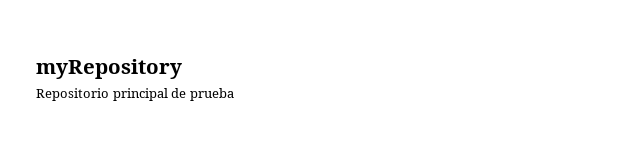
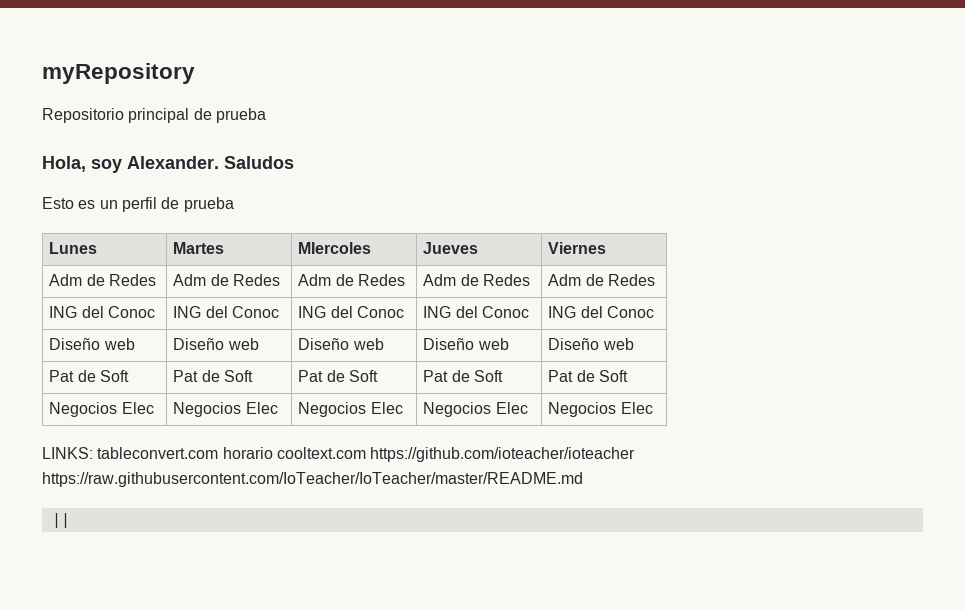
+ Hola, soy Alexander. Saludos
+ Esto es un perfil de prueba
+ Lunes | Martes | MIercoles | Jueves | Viernes
+ Adm de Redes | Adm de Redes | Adm de Redes | Adm de Redes | Adm de Redes
+ ING del Conoc | ING del Conoc | ING del Conoc | ING del Conoc | ING del Conoc
+ Diseño web | Diseño web | Diseño web | Diseño web | Diseño web
+ Pat de Soft | Pat de Soft | Pat de Soft | Pat de Soft | Pat de Soft
+ Negocios Elec | Negocios Elec | Negocios Elec | Negocios Elec | Negocios Elec
+ LINKS: tableconvert.com horario cooltext.com https://github.com/ioteacher/ioteacher https://raw.githubusercontent.com/IoTeacher/IoTeacher/master/README.md
+ ||

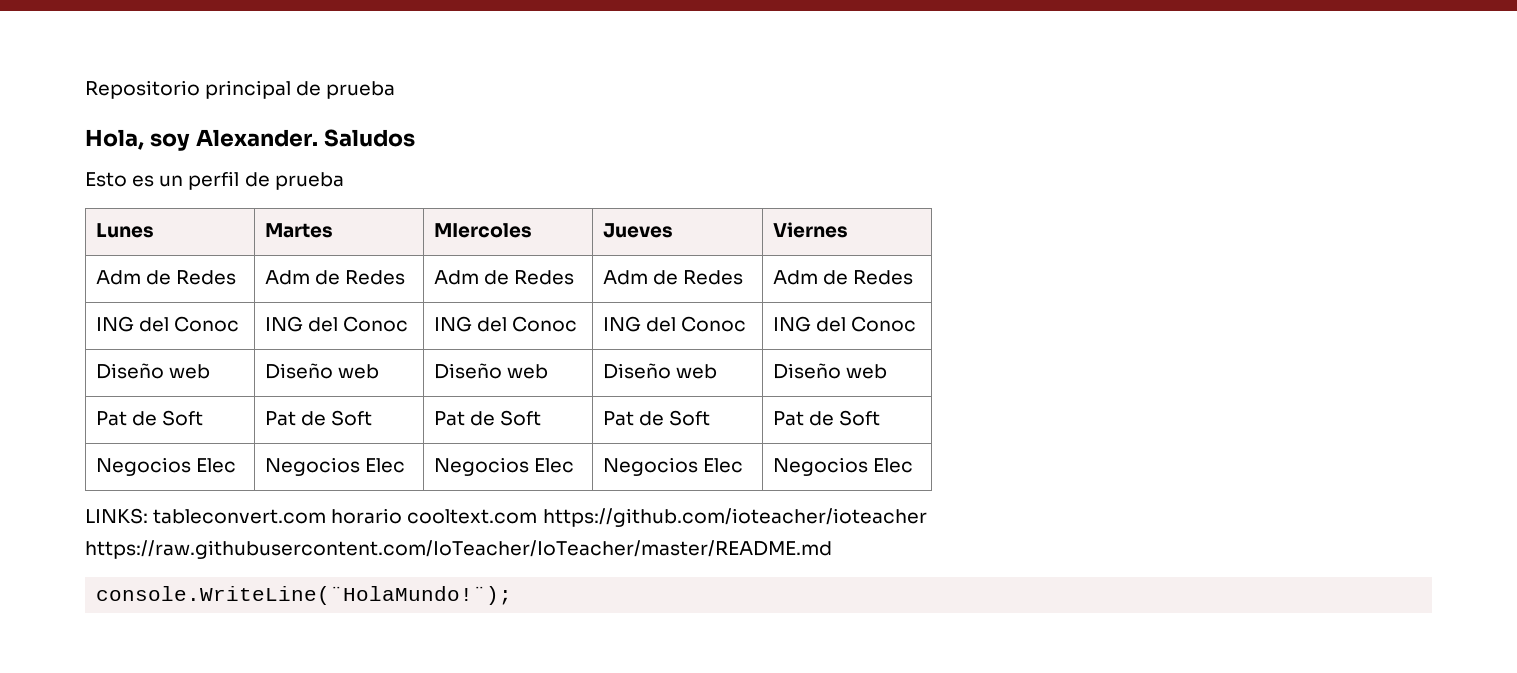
- myRepository
- ||
+ console.WriteLine(¨HolaMundo!¨);

